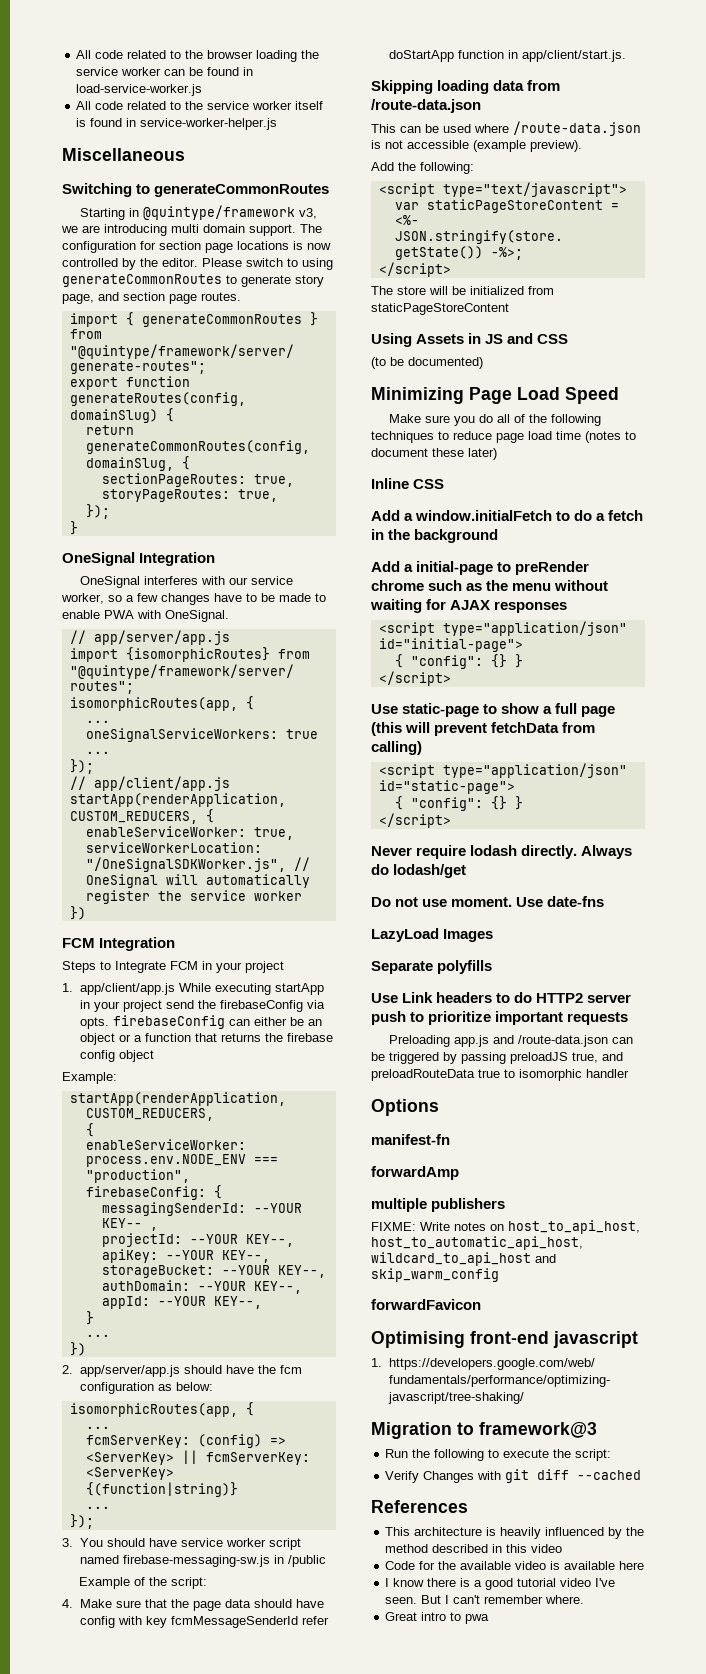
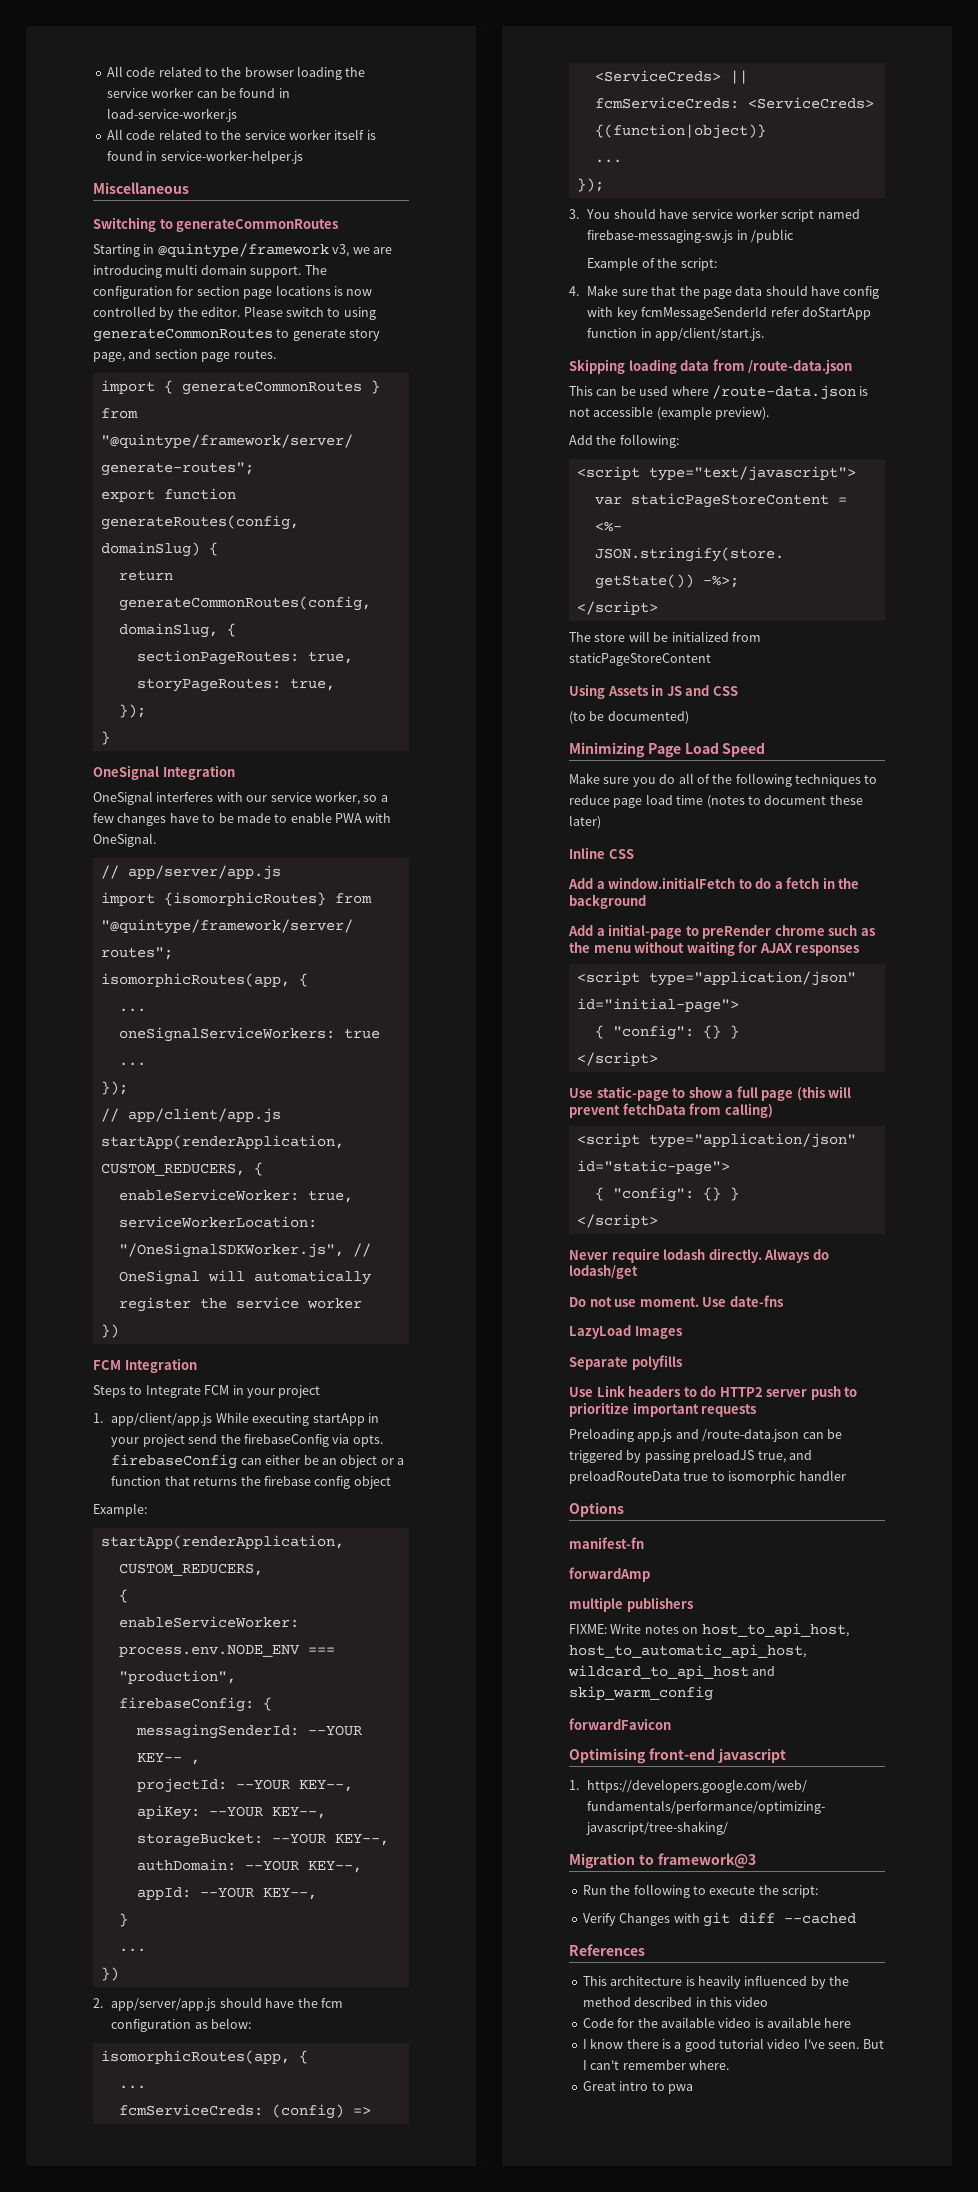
- fcmServerKey: (config) => <ServerKey> || fcmServerKey: <ServerKey> {(function|string)}
+ fcmServiceCreds: (config) => <ServiceCreds> || fcmServiceCreds: <ServiceCreds> {(function|object)}

